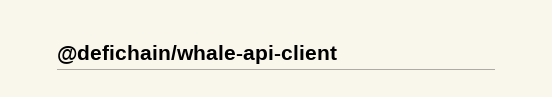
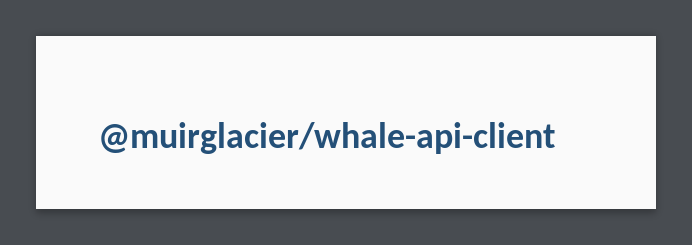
- @defichain/whale-api-client
+ @muirglacier/whale-api-client

